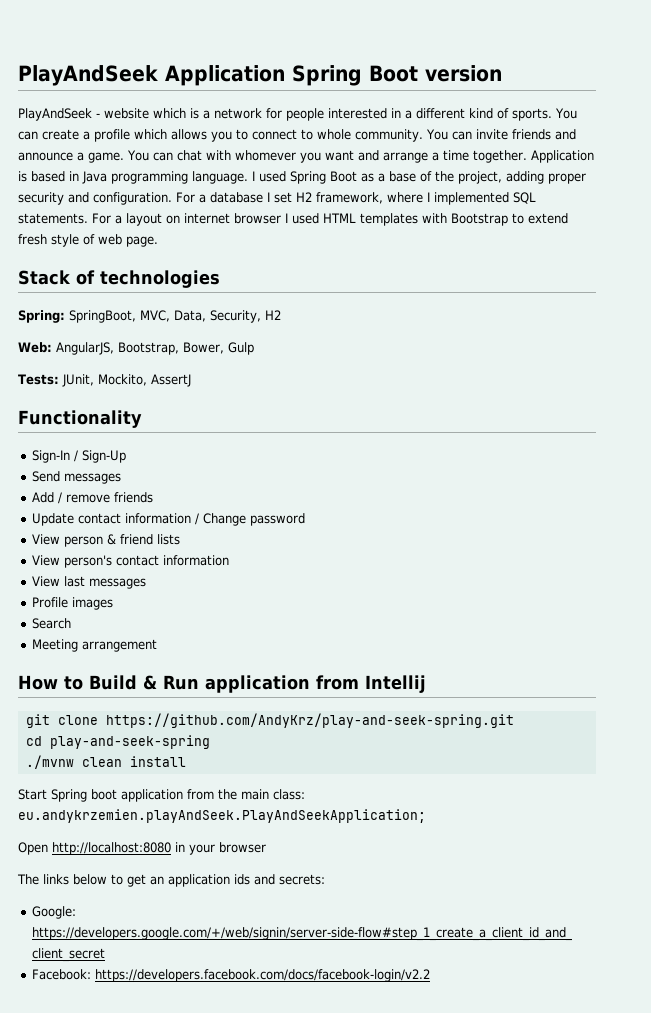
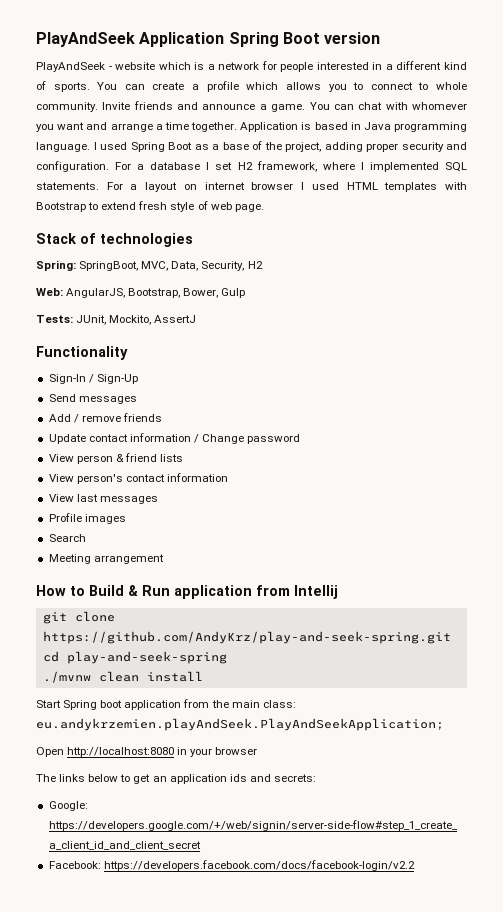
- You can invite friends and announce a game.
+ Invite friends and announce a game.

